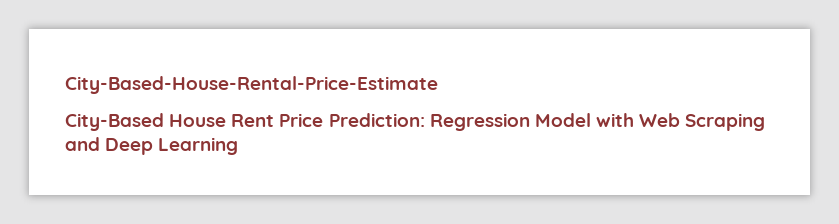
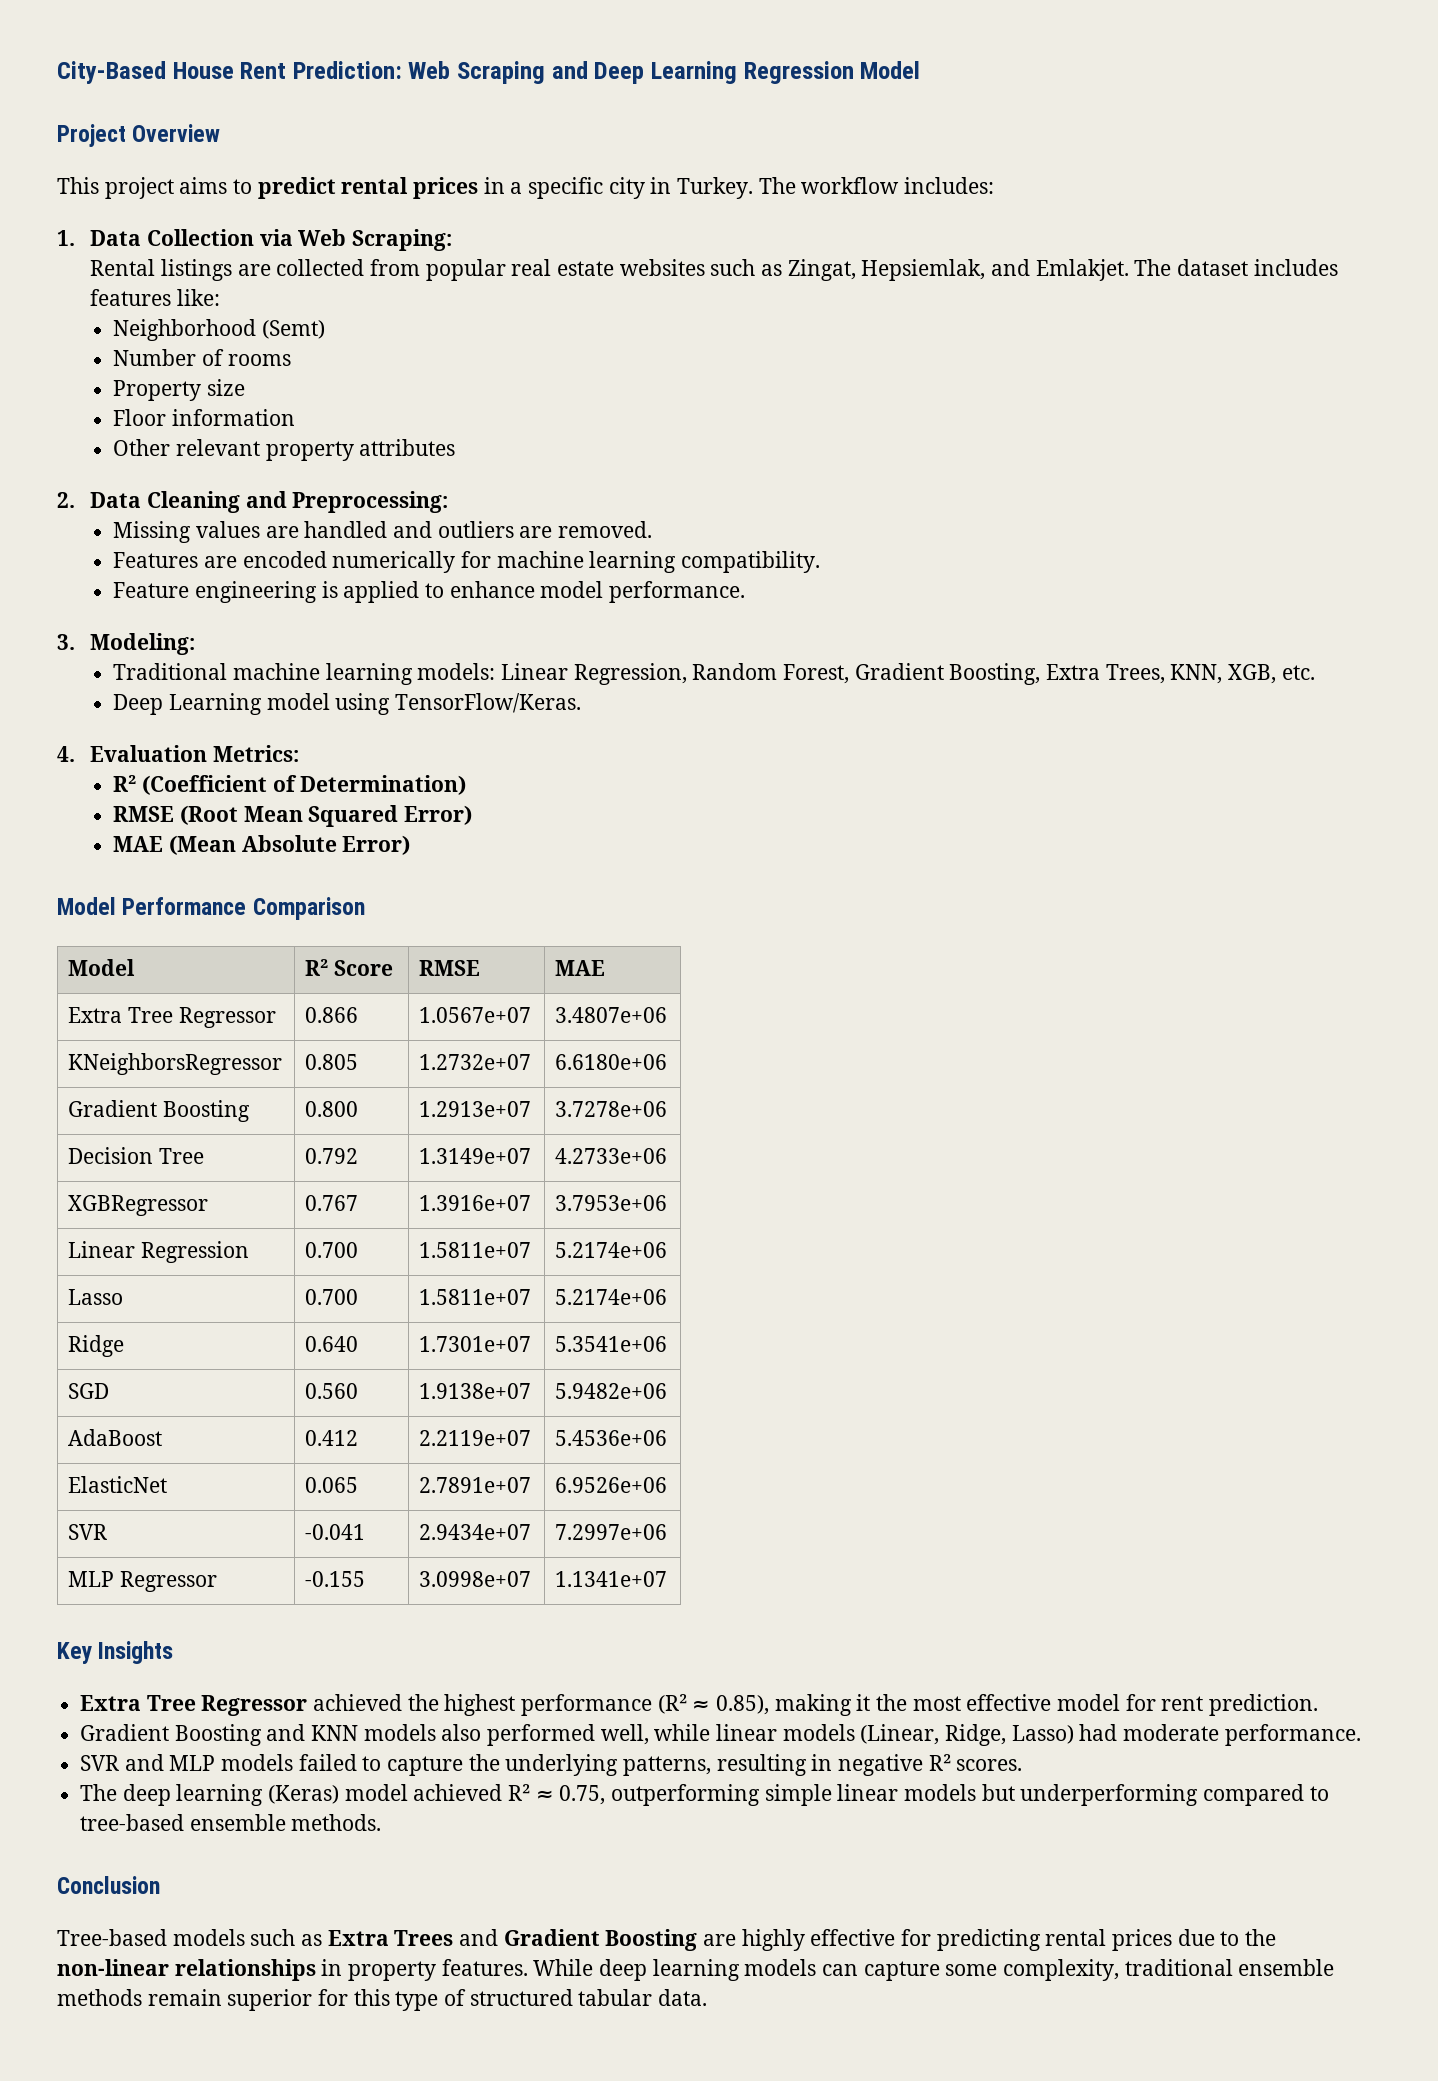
- City-Based-House-Rental-Price-Estimate
- City-Based House Rent Price Prediction: Regression Model with Web Scraping and Deep Learning
+ City-Based House Rent Prediction: Web Scraping and Deep Learning Regression Model
+ Project Overview
+ This project aims to predict rental prices in a specific city in Turkey. The workflow includes:
+ 1. Data Collection via Web Scraping:
+ Rental listings are collected from popular real estate websites such as Zingat, Hepsiemlak, and Emlakjet. The dataset includes features like:
+ Neighborhood (Semt)
+ Number of rooms
+ Property size
+ Floor information
+ Other relevant property attributes
+ 2. Data Cleaning and Preprocessing:
+ Missing values are handled and outliers are removed.
+ Features are encoded numerically for machine learning compatibility.
+ Feature engineering is applied to enhance model performance.
+ 3. Modeling:
+ Traditional machine learning models: Linear Regression, Random Forest, Gradient Boosting, Extra Trees, KNN, XGB, etc.
+ Deep Learning model using TensorFlow/Keras.
+ 4. Evaluation Metrics:
+ R² (Coefficient of Determination)
+ RMSE (Root Mean Squared Error)
+ MAE (Mean Absolute Error)
+ Model Performance Comparison
+ Model | R² Score | RMSE | MAE
+ Extra Tree Regressor | 0.866 | 1.0567e+07 | 3.4807e+06
+ KNeighborsRegressor | 0.805 | 1.2732e+07 | 6.6180e+06
+ Gradient Boosting | 0.800 | 1.2913e+07 | 3.7278e+06
+ Decision Tree | 0.792 | 1.3149e+07 | 4.2733e+06
+ XGBRegressor | 0.767 | 1.3916e+07 | 3.7953e+06
+ Linear Regression | 0.700 | 1.5811e+07 | 5.2174e+06
+ Lasso | 0.700 | 1.5811e+07 | 5.2174e+06
+ Ridge | 0.640 | 1.7301e+07 | 5.3541e+06
+ SGD | 0.560 | 1.9138e+07 | 5.9482e+06
+ AdaBoost | 0.412 | 2.2119e+07 | 5.4536e+06
+ ElasticNet | 0.065 | 2.7891e+07 | 6.9526e+06
+ SVR | -0.041 | 2.9434e+07 | 7.2997e+06
+ MLP Regressor | -0.155 | 3.0998e+07 | 1.1341e+07
+ Key Insights
+ Extra Tree Regressor achieved the highest performance (R² ≈ 0.85), making it the most effective model for rent prediction.
+ Gradient Boosting and KNN models also performed well, while linear models (Linear, Ridge, Lasso) had moderate performance.
+ SVR and MLP models failed to capture the underlying patterns, resulting in negative R² scores.
+ The deep learning (Keras) model achieved R² ≈ 0.75, outperforming simple linear models but underperforming compared to tree-based ensemble methods.
+ Conclusion
+ Tree-based models such as Extra Trees and Gradient Boosting are highly effective for predicting rental prices due to the non-linear relationships in property features. While deep learning models can capture some complexity, traditional ensemble methods remain superior for this type of structured tabular data.

